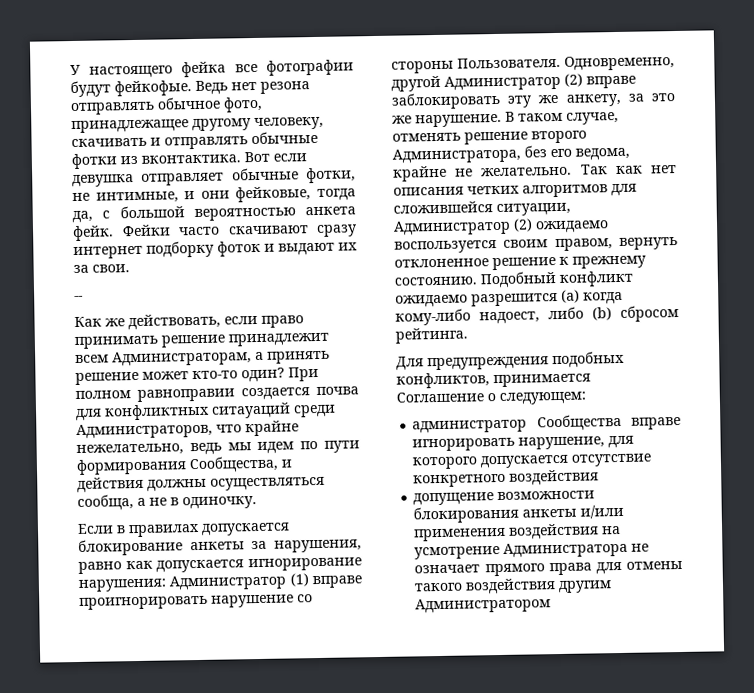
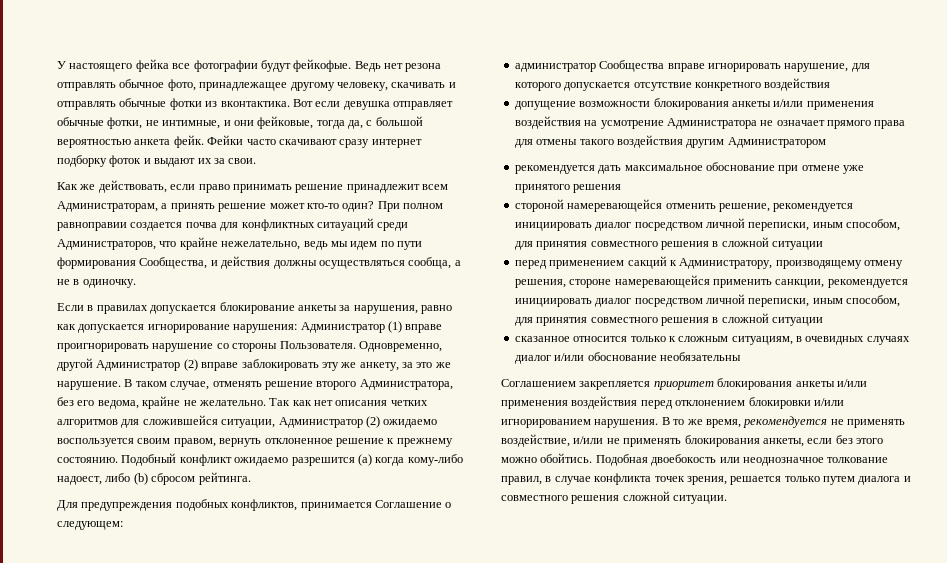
- --
+ рекомендуется дать максимальное обоснование при отмене уже принятого решения
+ стороной намеревающейся отменить решение, рекомендуется инициировать диалог посредством личной переписки, иным способом, для принятия совместного решения в сложной ситуации
+ перед применением сакций к Администратору, производящему отмену решения, стороне намеревающейся применить санкции, рекомендуется инициировать диалог посредством личной переписки, иным способом, для принятия совместного решения в сложной ситуации
+ сказанное относится только к сложным ситуациям, в очевидных случаях диалог и/или обоснование необязательны
+ Соглашением закрепляется приоритет блокирования анкеты и/или применения воздействия перед отклонением блокировки и/или игнорированием нарушения. В то же время, рекомендуется не применять воздействие, и/или не применять блокирования анкеты, если без этого можно обойтись. Подобная двоебокость или неоднозначное толкование правил, в случае конфликта точек зрения, решается только путем диалога и совместного решения сложной ситуации.

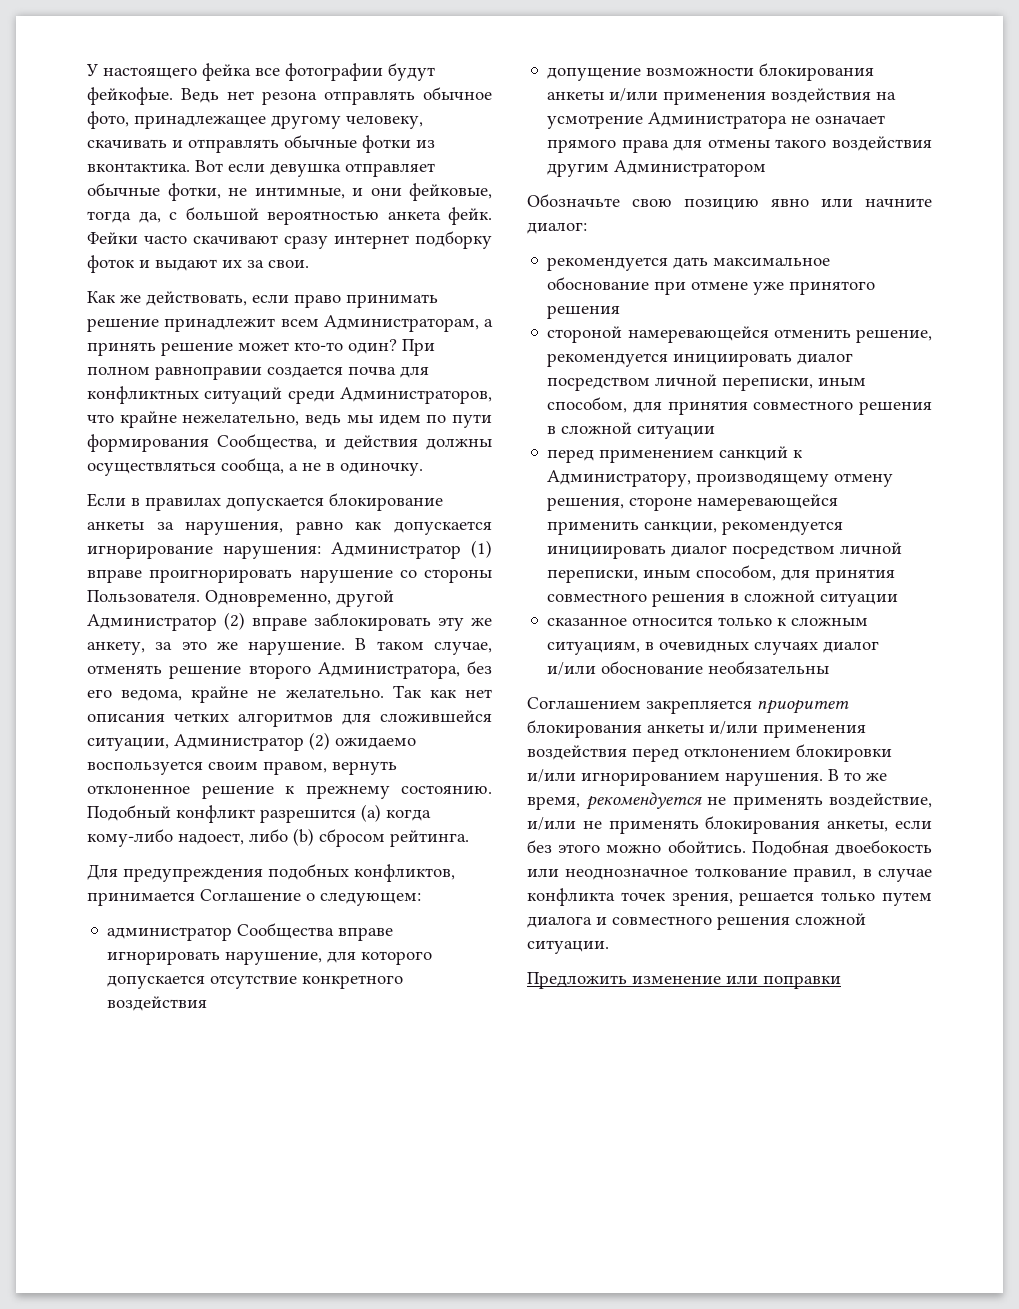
- При полном равноправии создается почва для конфликтных ситауаций среди Администраторов, что крайне нежелательно, ведь мы идем по пути формирования Сообщества, и действия должны осуществляться сообща, а не в одиночку.
+ При полном равноправии создается почва для конфликтных ситуаций среди Администраторов, что крайне нежелательно, ведь мы идем по пути формирования Сообщества, и действия должны осуществляться сообща, а не в одиночку.
- Подобный конфликт ожидаемо разрешится (a) когда кому-либо надоест, либо (b) сбросом рейтинга.
+ Подобный конфликт разрешится (a) когда кому-либо надоест, либо (b) сбросом рейтинга.
+ Обозначьте свою позицию явно или начните диалог:
- перед применением сакций к Администратору, производящему отмену решения, стороне намеревающейся применить санкции, рекомендуется инициировать диалог посредством личной переписки, иным способом, для принятия совместного решения в сложной ситуации
+ перед применением санкций к Администратору, производящему отмену решения, стороне намеревающейся применить санкции, рекомендуется инициировать диалог посредством личной переписки, иным способом, для принятия совместного решения в сложной ситуации
+ Предложить изменение или поправки

